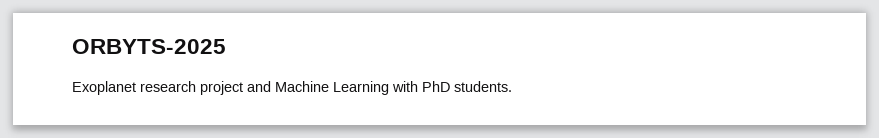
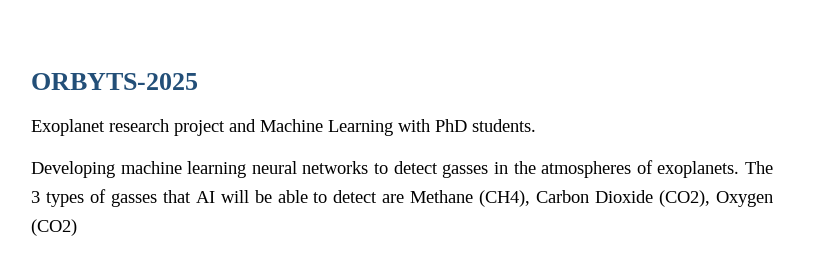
+ Developing machine learning neural networks to detect gasses in the atmospheres of exoplanets. The 3 types of gasses that AI will be able to detect are Methane (CH4), Carbon Dioxide (CO2), Oxygen (CO2)

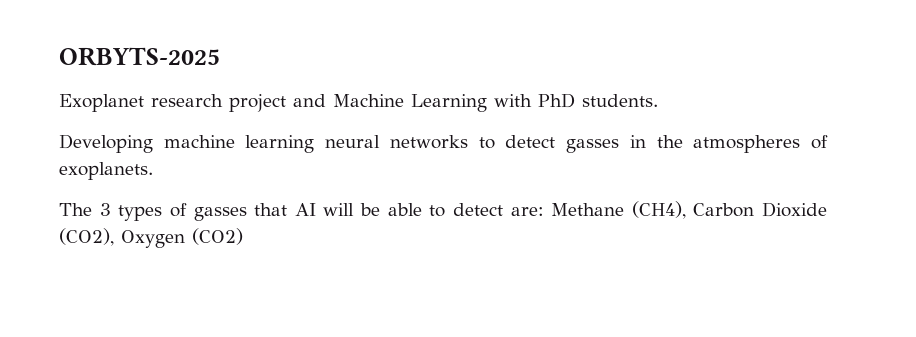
- Developing machine learning neural networks to detect gasses in the atmospheres of exoplanets. The 3 types of gasses that AI will be able to detect are Methane (CH4), Carbon Dioxide (CO2), Oxygen (CO2)
+ Developing machine learning neural networks to detect gasses in the atmospheres of exoplanets.
+ The 3 types of gasses that AI will be able to detect are: Methane (CH4), Carbon Dioxide (CO2), Oxygen (CO2)

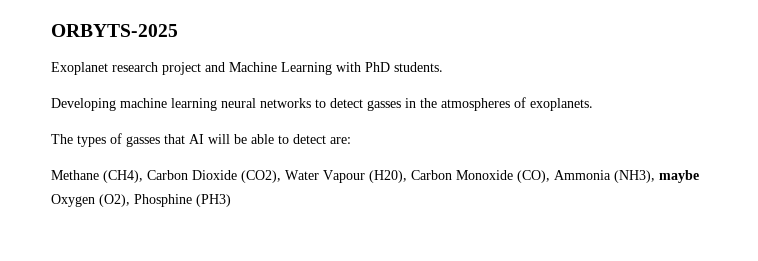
- The 3 types of gasses that AI will be able to detect are: Methane (CH4), Carbon Dioxide (CO2), Oxygen (CO2)
+ The types of gasses that AI will be able to detect are:
+ Methane (CH4), Carbon Dioxide (CO2), Water Vapour (H20), Carbon Monoxide (CO), Ammonia (NH3), maybe Oxygen (O2), Phosphine (PH3)

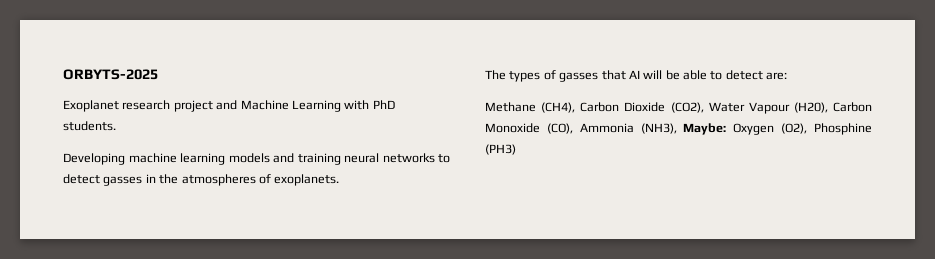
- Developing machine learning neural networks to detect gasses in the atmospheres of exoplanets.
+ Developing machine learning models and training neural networks to detect gasses in the atmospheres of exoplanets.
- Methane (CH4), Carbon Dioxide (CO2), Water Vapour (H20), Carbon Monoxide (CO), Ammonia (NH3), maybe Oxygen (O2), Phosphine (PH3)
+ Methane (CH4), Carbon Dioxide (CO2), Water Vapour (H20), Carbon Monoxide (CO), Ammonia (NH3), Maybe: Oxygen (O2), Phosphine (PH3)

